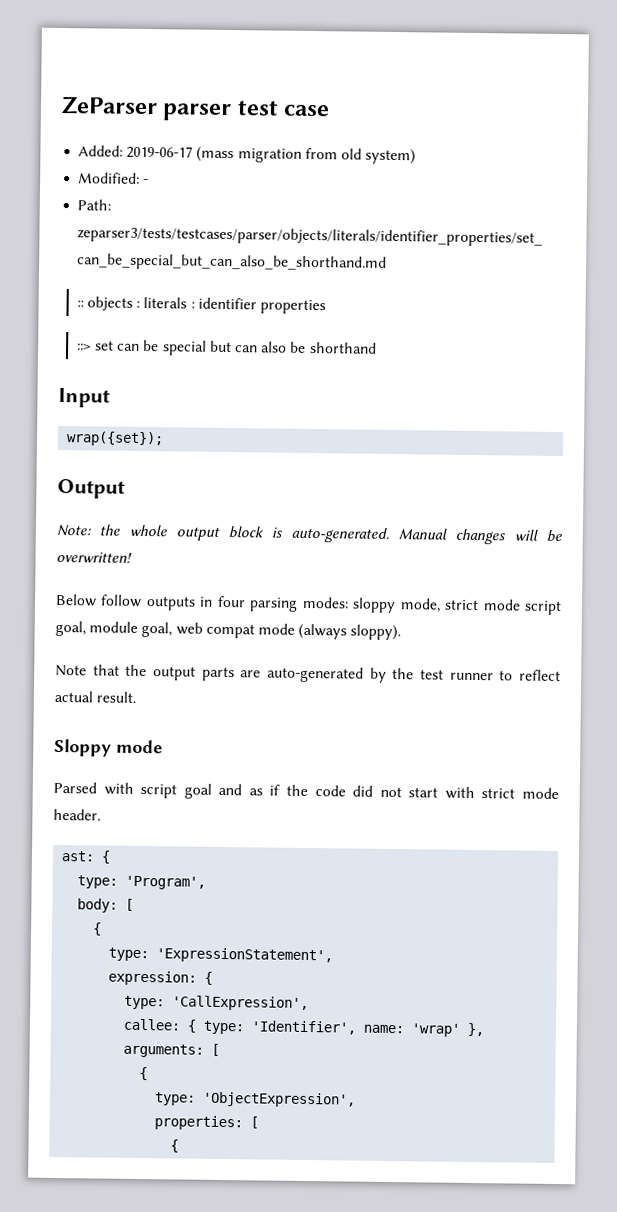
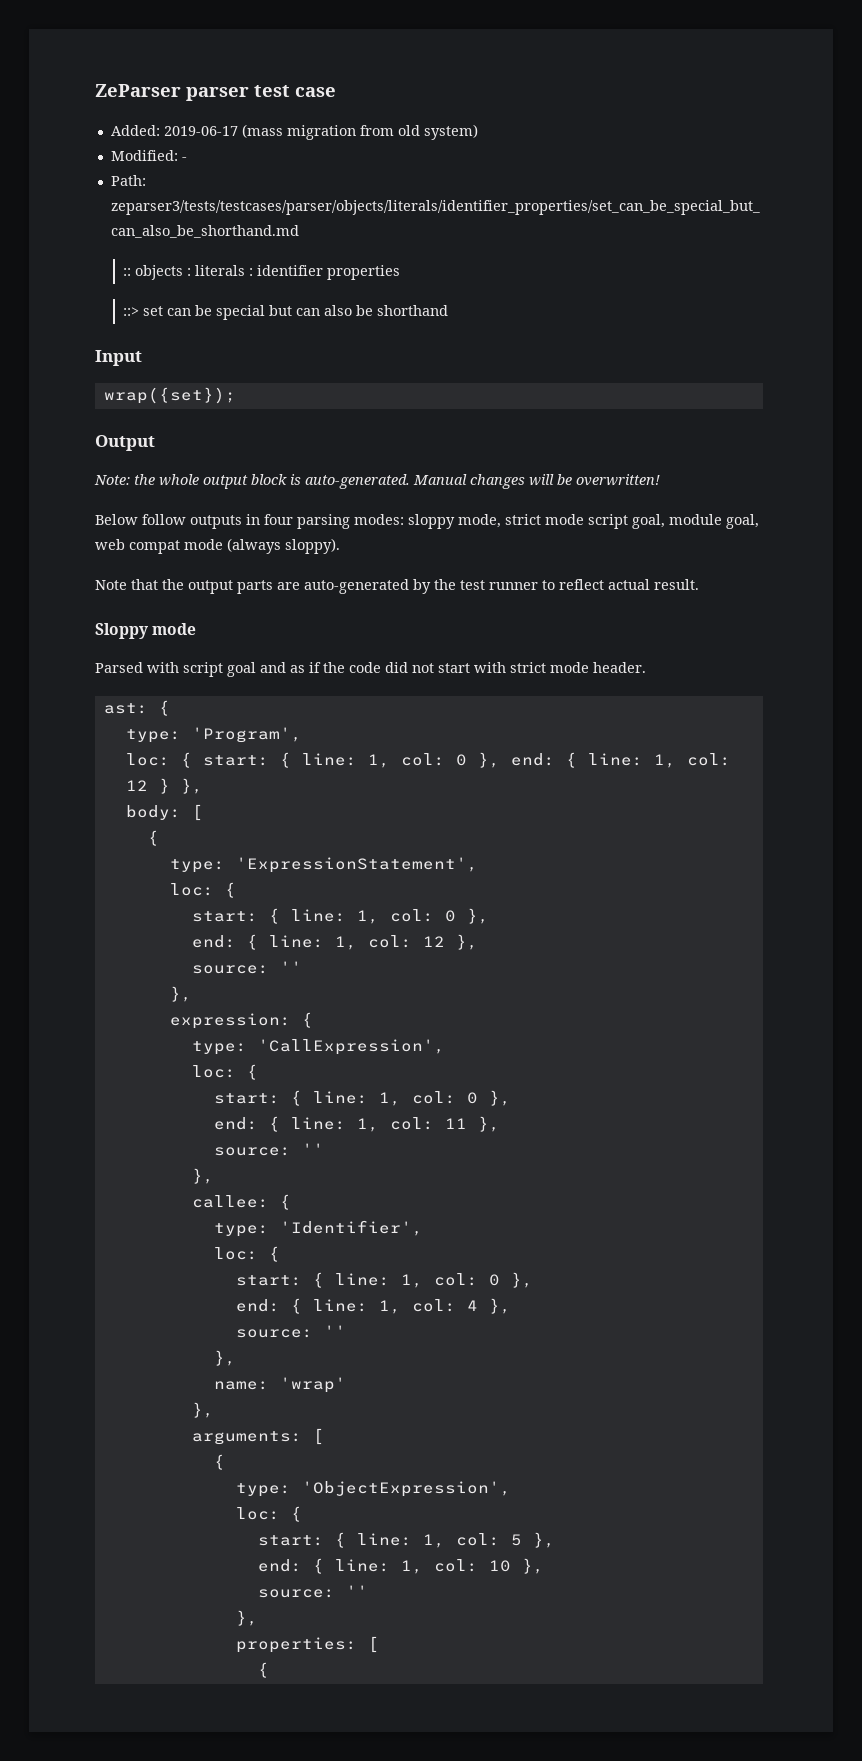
+ loc: { start: { line: 1, col: 0 }, end: { line: 1, col: 12 } },
  type: 'ExpressionStatement',
+ loc: {
+ start: { line: 1, col: 0 },
+ end: { line: 1, col: 12 },
+ source: ''
+ },
  expression: {
  type: 'CallExpression',
+ loc: {
+ start: { line: 1, col: 0 },
+ end: { line: 1, col: 11 },
+ source: ''
+ },
- callee: { type: 'Identifier', name: 'wrap' },
+ callee: {
+ type: 'Identifier',
+ loc: {
+ start: { line: 1, col: 0 },
+ end: { line: 1, col: 4 },
+ source: ''
+ },
+ name: 'wrap'
+ },
  type: 'ObjectExpression',
+ loc: {
+ start: { line: 1, col: 5 },
+ end: { line: 1, col: 10 },
+ source: ''
+ },

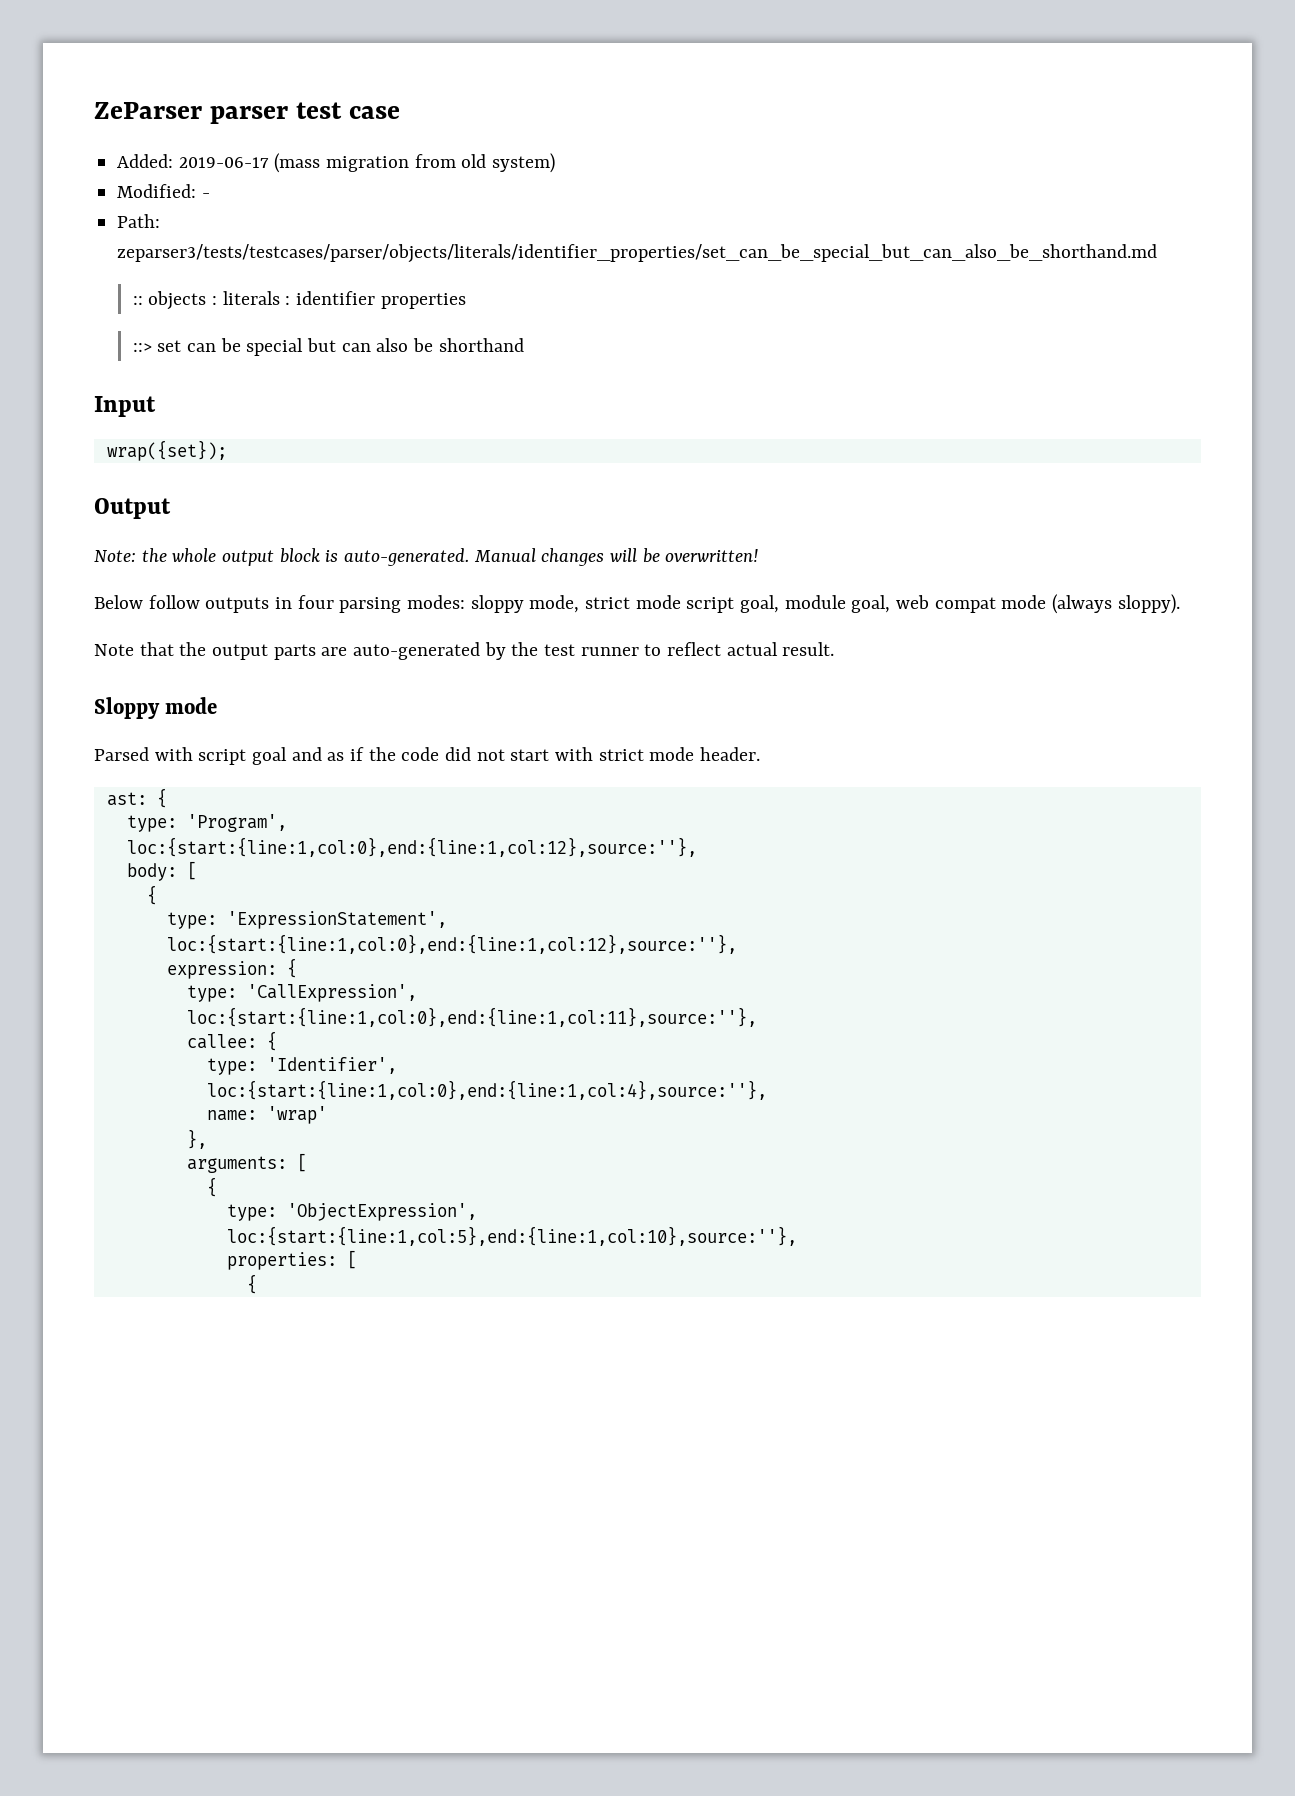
  type: 'Program',
- loc: { start: { line: 1, col: 0 }, end: { line: 1, col: 12 } },
+ loc:{start:{line:1,col:0},end:{line:1,col:12},source:''},
  type: 'ExpressionStatement',
- loc: {
- start: { line: 1, col: 0 },
- end: { line: 1, col: 12 },
- source: ''
- },
+ loc:{start:{line:1,col:0},end:{line:1,col:12},source:''},
  expression: {
  type: 'CallExpression',
- loc: {
- start: { line: 1, col: 0 },
- end: { line: 1, col: 11 },
- source: ''
- },
+ loc:{start:{line:1,col:0},end:{line:1,col:11},source:''},
  callee: {
  type: 'Identifier',
- loc: {
- start: { line: 1, col: 0 },
- end: { line: 1, col: 4 },
- source: ''
- },
+ loc:{start:{line:1,col:0},end:{line:1,col:4},source:''},
  type: 'ObjectExpression',
- loc: {
- start: { line: 1, col: 5 },
- end: { line: 1, col: 10 },
- source: ''
- },
+ loc:{start:{line:1,col:5},end:{line:1,col:10},source:''},

